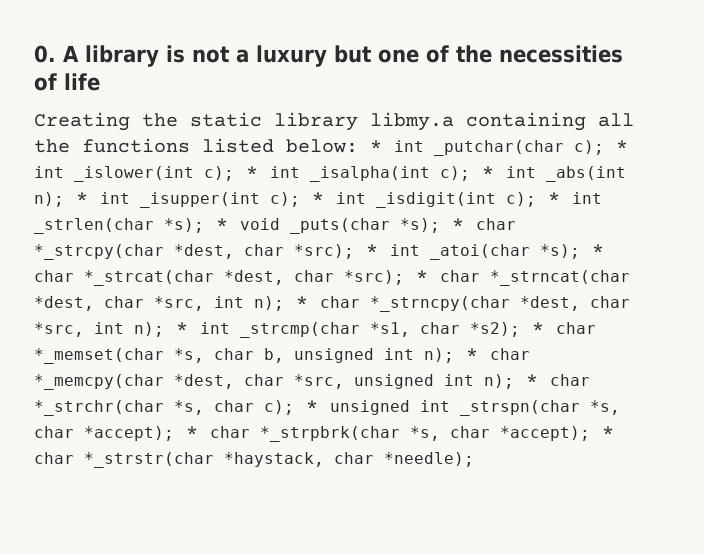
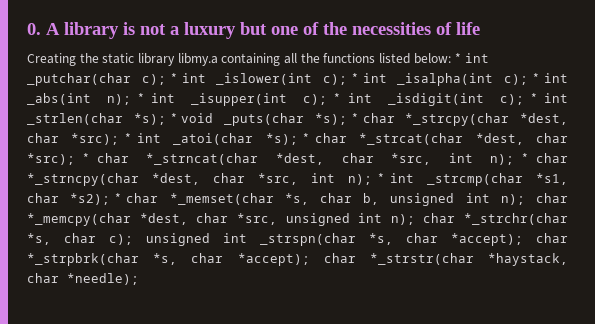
- * char *_memcpy(char *dest, char *src, unsigned int n);
+ char *_memcpy(char *dest, char *src, unsigned int n);
- * char *_strchr(char *s, char c);
+ char *_strchr(char *s, char c);
- * unsigned int _strspn(char *s, char *accept);
+ unsigned int _strspn(char *s, char *accept);
- * char *_strpbrk(char *s, char *accept);
+ char *_strpbrk(char *s, char *accept);
- * char *_strstr(char *haystack, char *needle);
+ char *_strstr(char *haystack, char *needle);

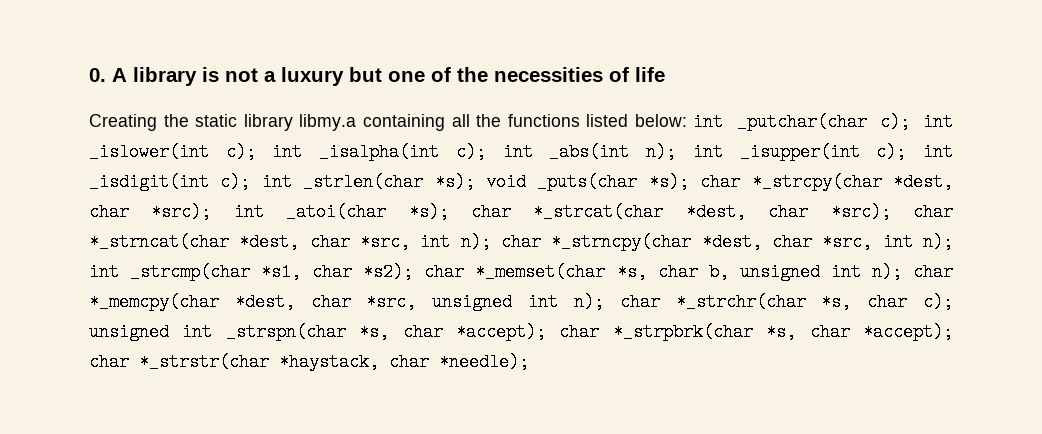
- * int _putchar(char c);
+ int _putchar(char c);
- * int _islower(int c);
+ int _islower(int c);
- * int _isalpha(int c);
+ int _isalpha(int c);
- * int _abs(int n);
+ int _abs(int n);
- * int _isupper(int c);
+ int _isupper(int c);
- * int _isdigit(int c);
+ int _isdigit(int c);
- * int _strlen(char *s);
+ int _strlen(char *s);
- * void _puts(char *s);
+ void _puts(char *s);
- * char *_strcpy(char *dest, char *src);
+ char *_strcpy(char *dest, char *src);
- * int _atoi(char *s);
+ int _atoi(char *s);
- * char *_strcat(char *dest, char *src);
+ char *_strcat(char *dest, char *src);
- * char *_strncat(char *dest, char *src, int n);
+ char *_strncat(char *dest, char *src, int n);
- * char *_strncpy(char *dest, char *src, int n);
+ char *_strncpy(char *dest, char *src, int n);
- * int _strcmp(char *s1, char *s2);
+ int _strcmp(char *s1, char *s2);
- * char *_memset(char *s, char b, unsigned int n);
+ char *_memset(char *s, char b, unsigned int n);

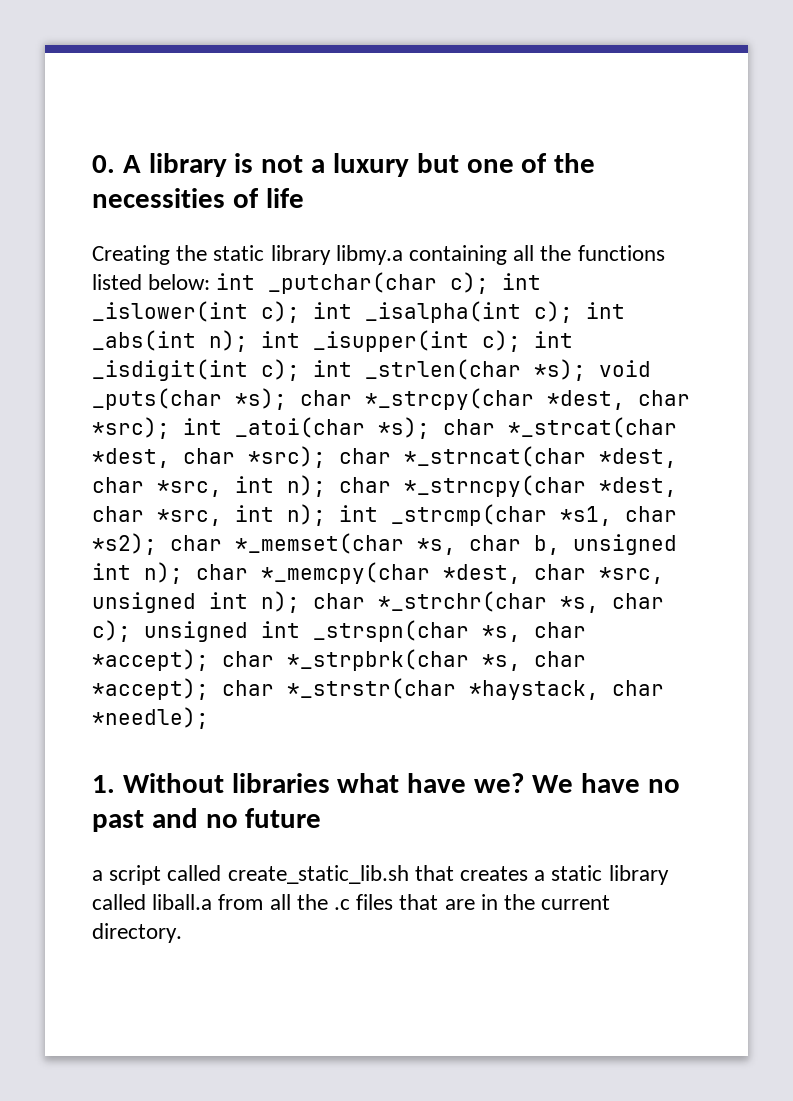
+ 1. Without libraries what have we? We have no past and no future
+ a script called create_static_lib.sh that creates a static library called liball.a from all the .c files that are in the current directory.

